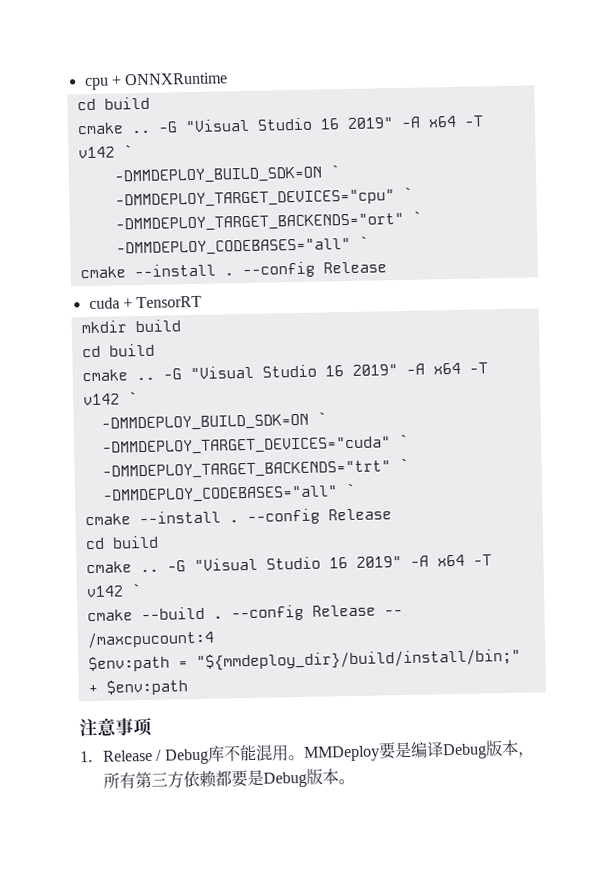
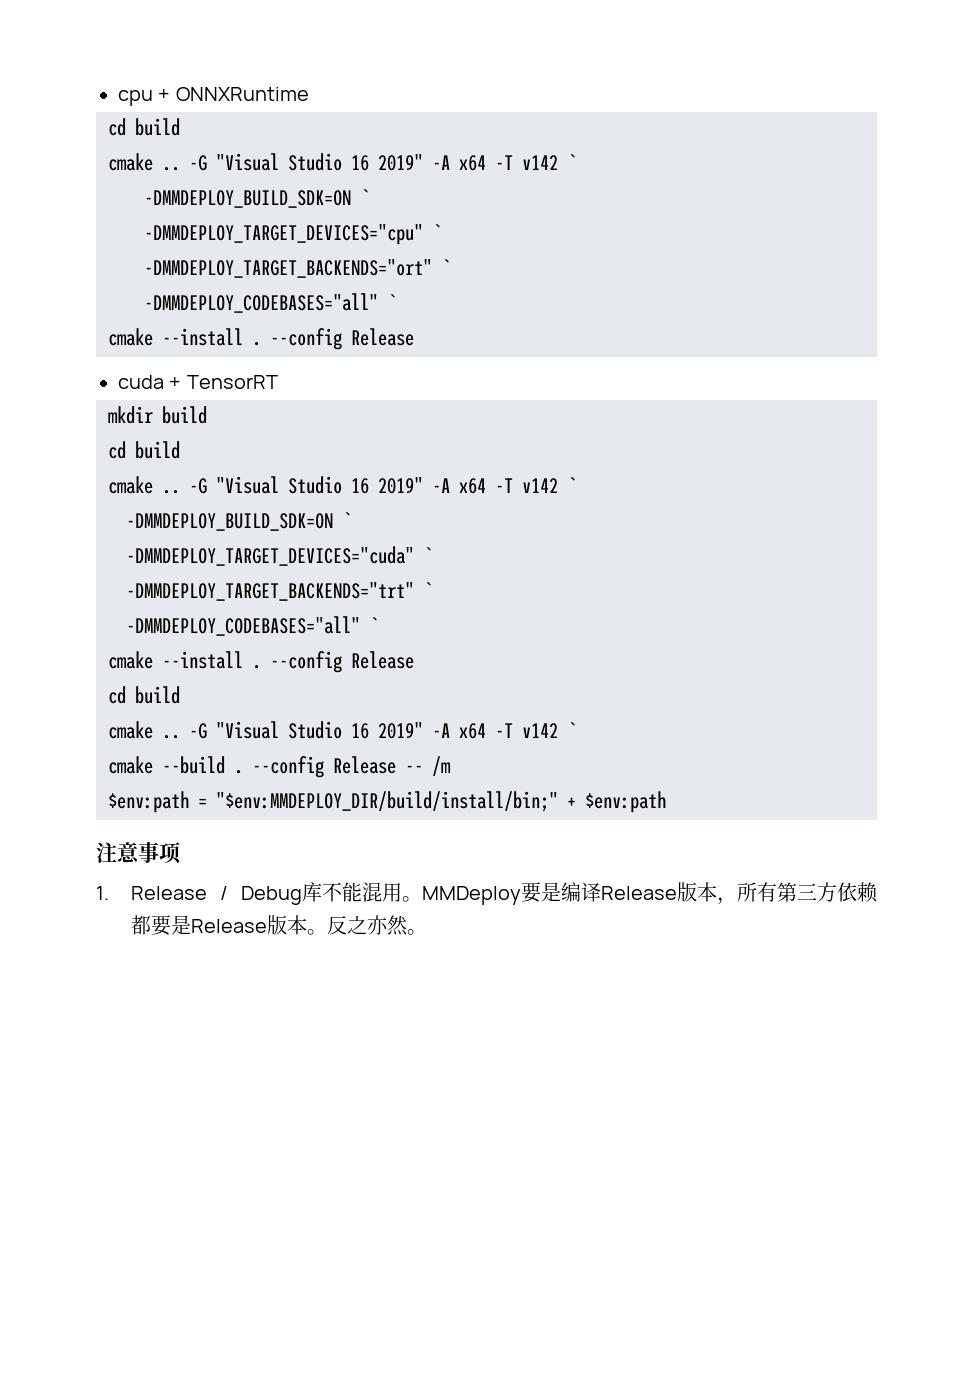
- --config Release -- /maxcpucount:4
+ --config Release -- /m
- $env:path = "${mmdeploy_dir}/build/install/bin;" + $env:path
+ $env:path = "$env:MMDEPLOY_DIR/build/install/bin;" + $env:path
- MMDeploy要是编译Debug版本，所有第三方依赖都要是Debug版本。
+ MMDeploy要是编译Release版本，所有第三方依赖都要是Release版本。反之亦然。

